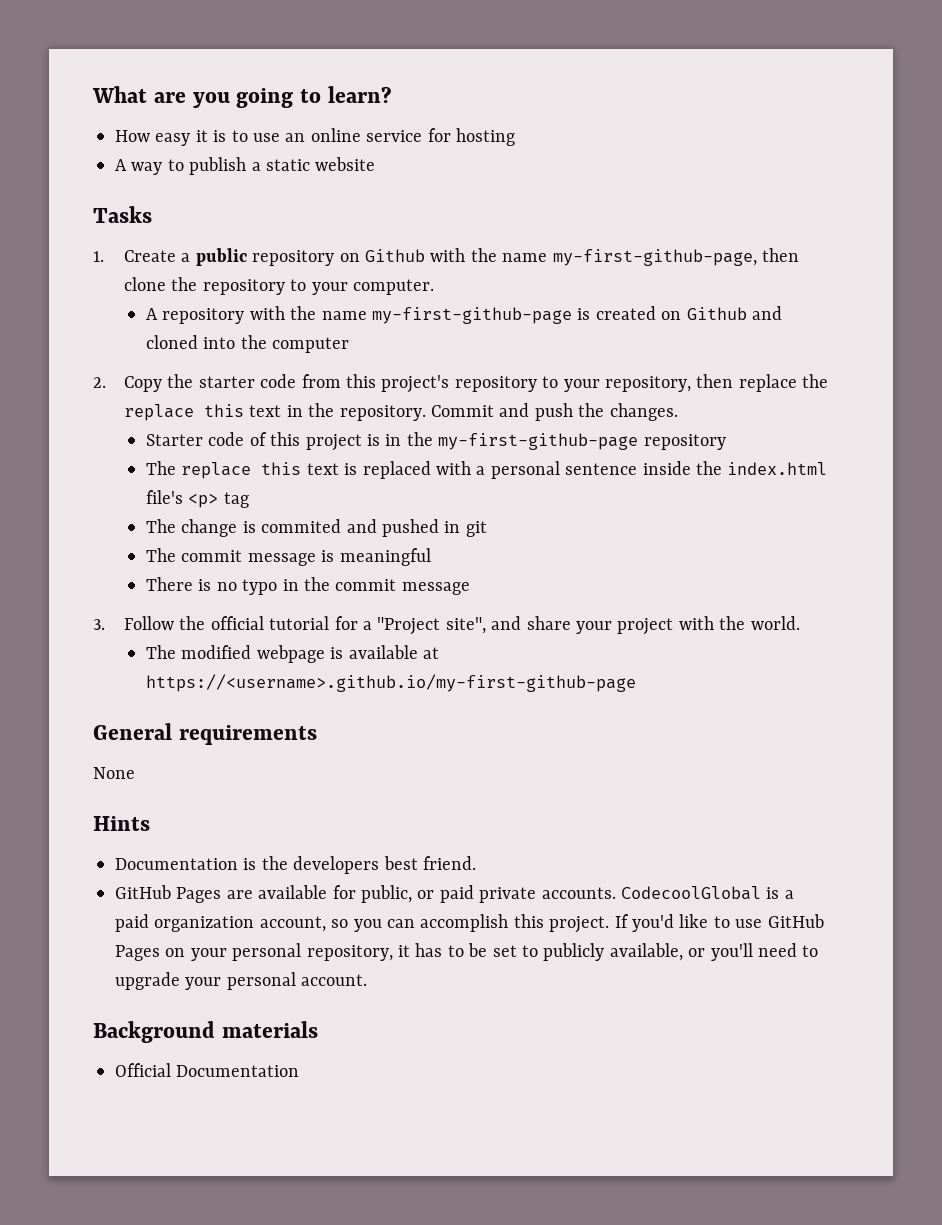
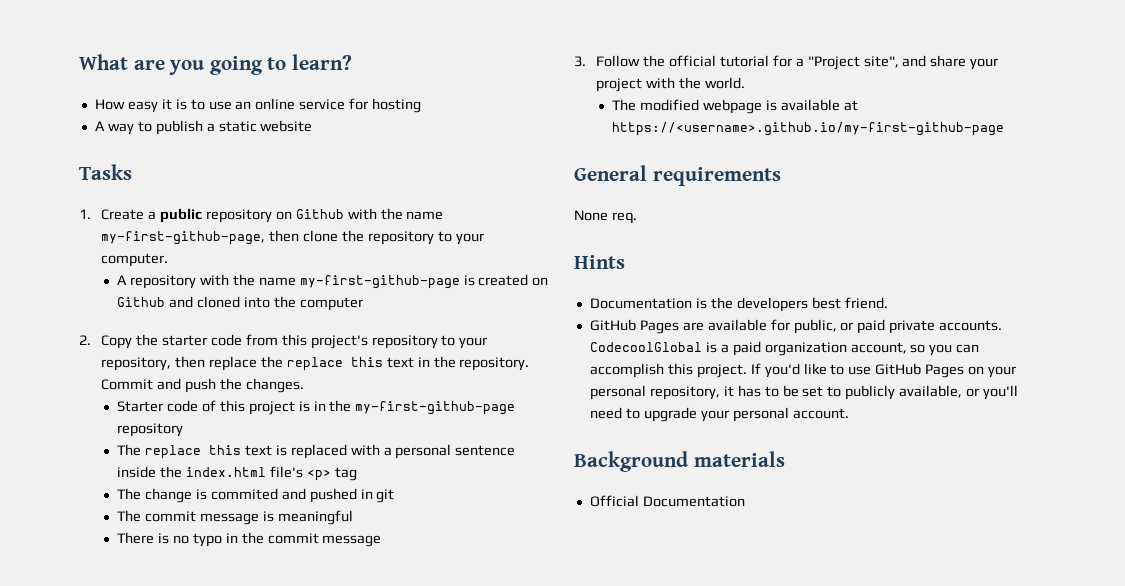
- None
+ None req.

